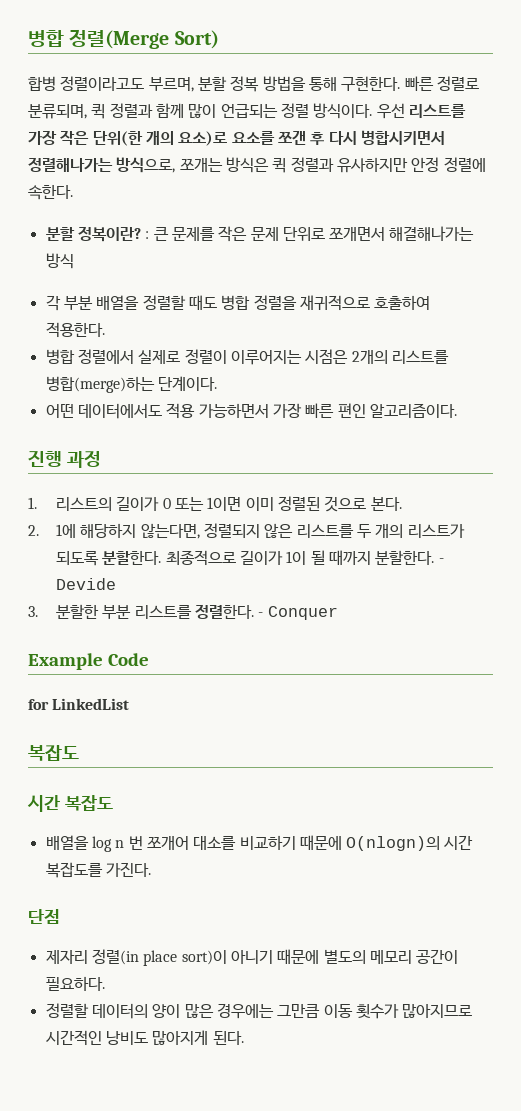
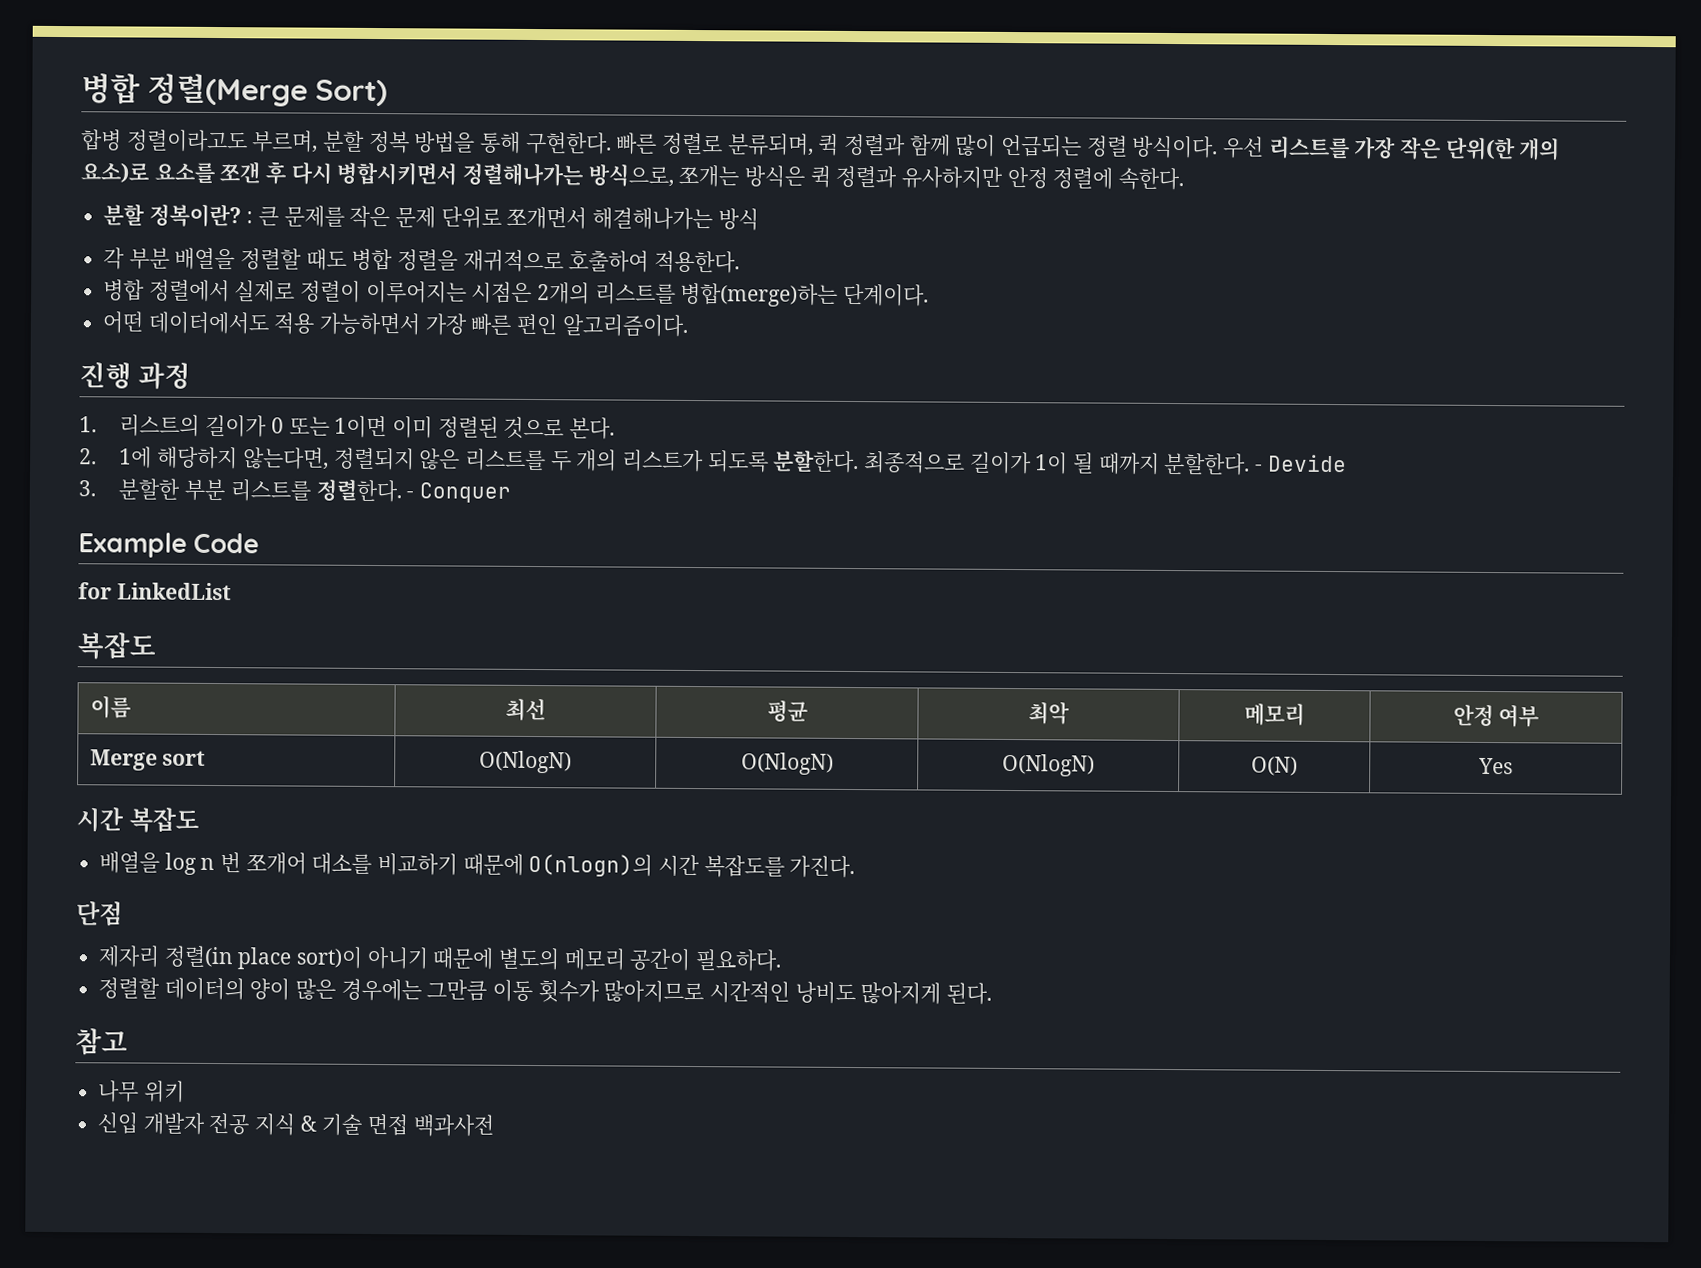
+ 이름 | 최선 | 평균 | 최악 | 메모리 | 안정 여부
+ Merge sort | O(NlogN) | O(NlogN) | O(NlogN) | O(N) | Yes
+ 참고
+ 나무 위키
+ 신입 개발자 전공 지식 & 기술 면접 백과사전

